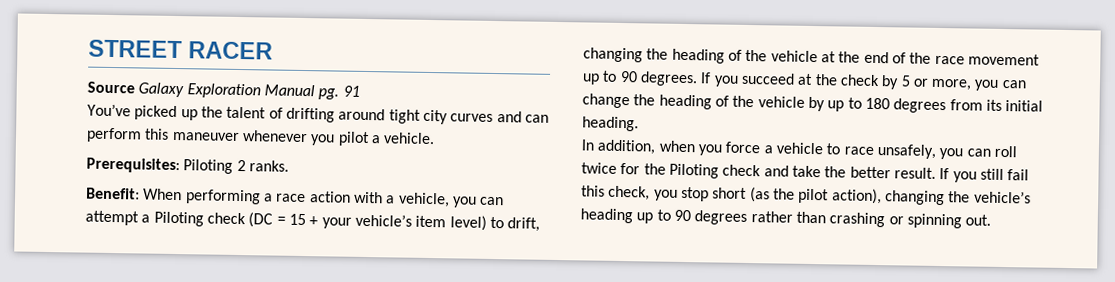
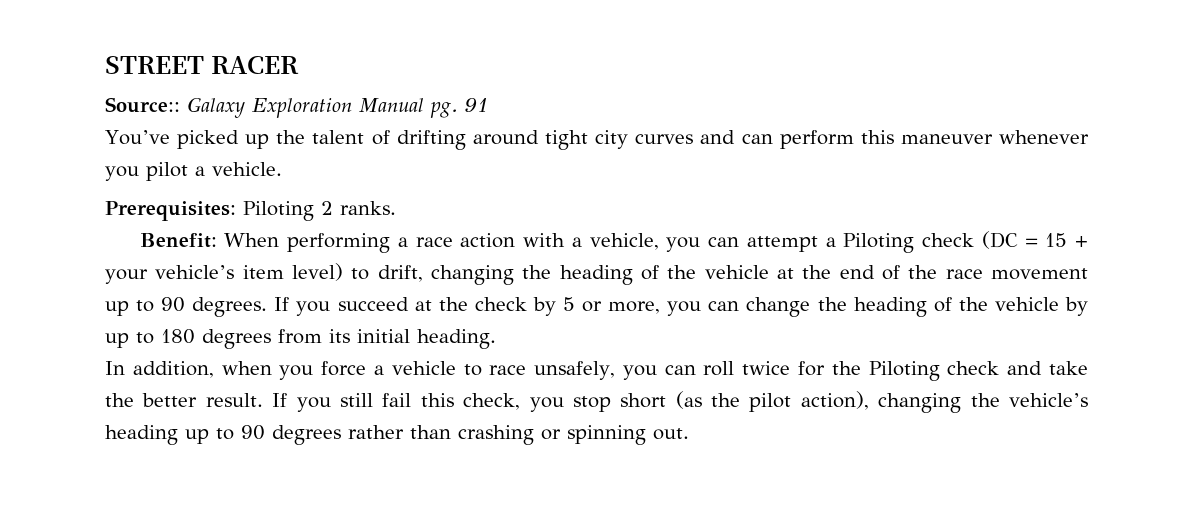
- Source Galaxy Exploration Manual pg.
+ Source:: Galaxy Exploration Manual pg.

